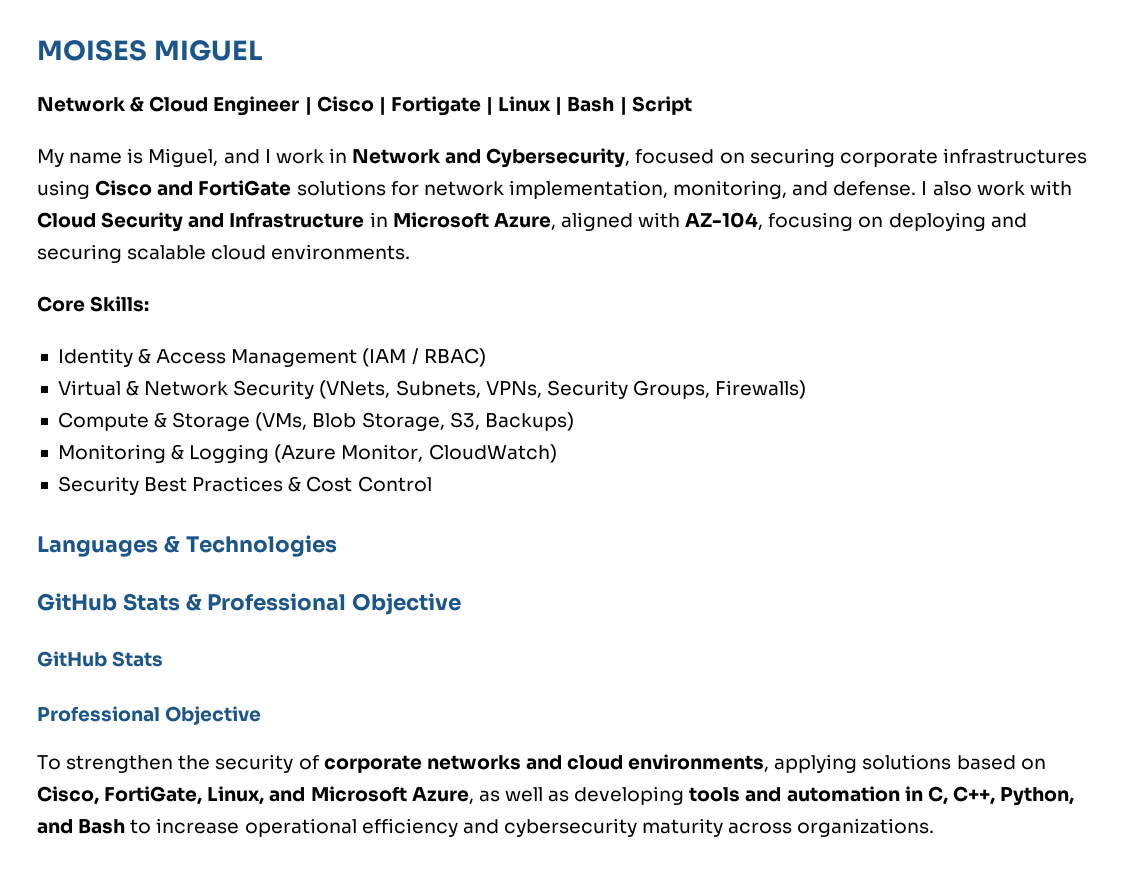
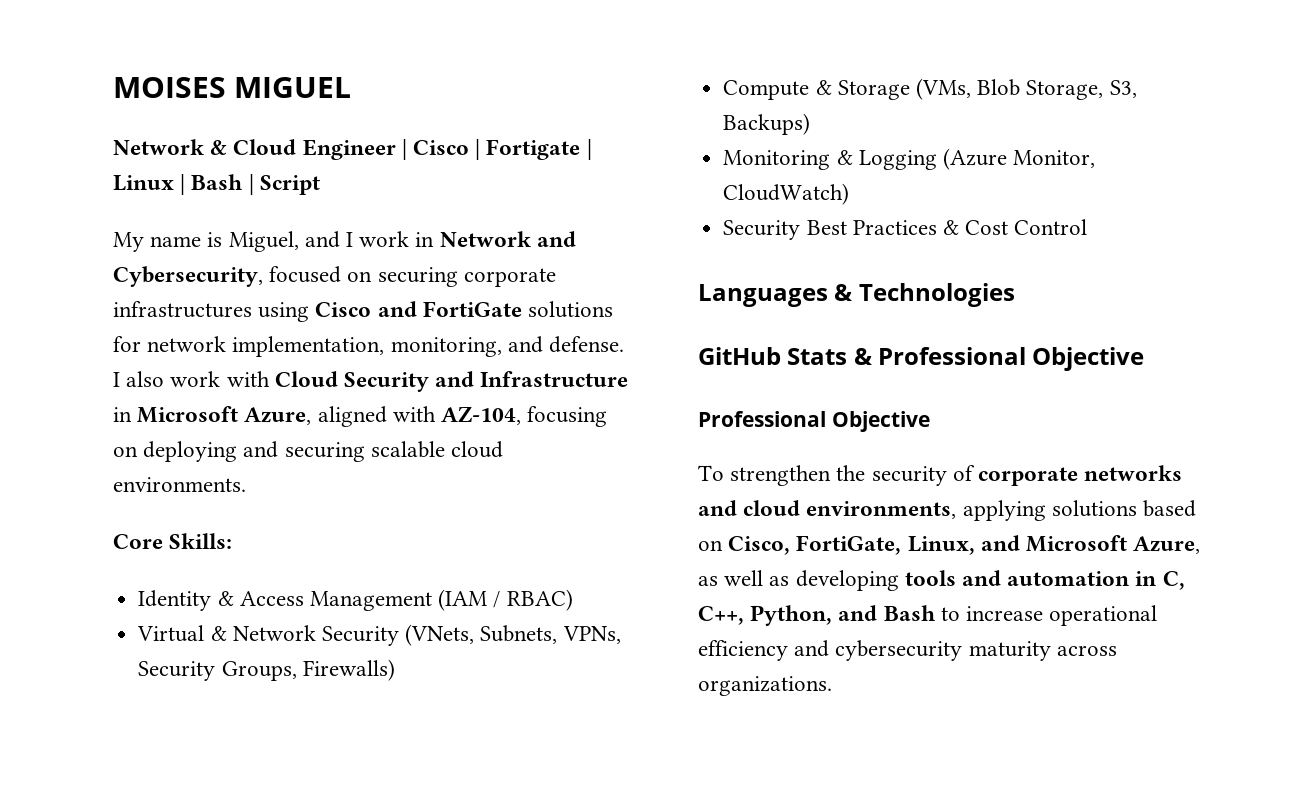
  GitHub Stats & Professional Objective
- GitHub Stats

